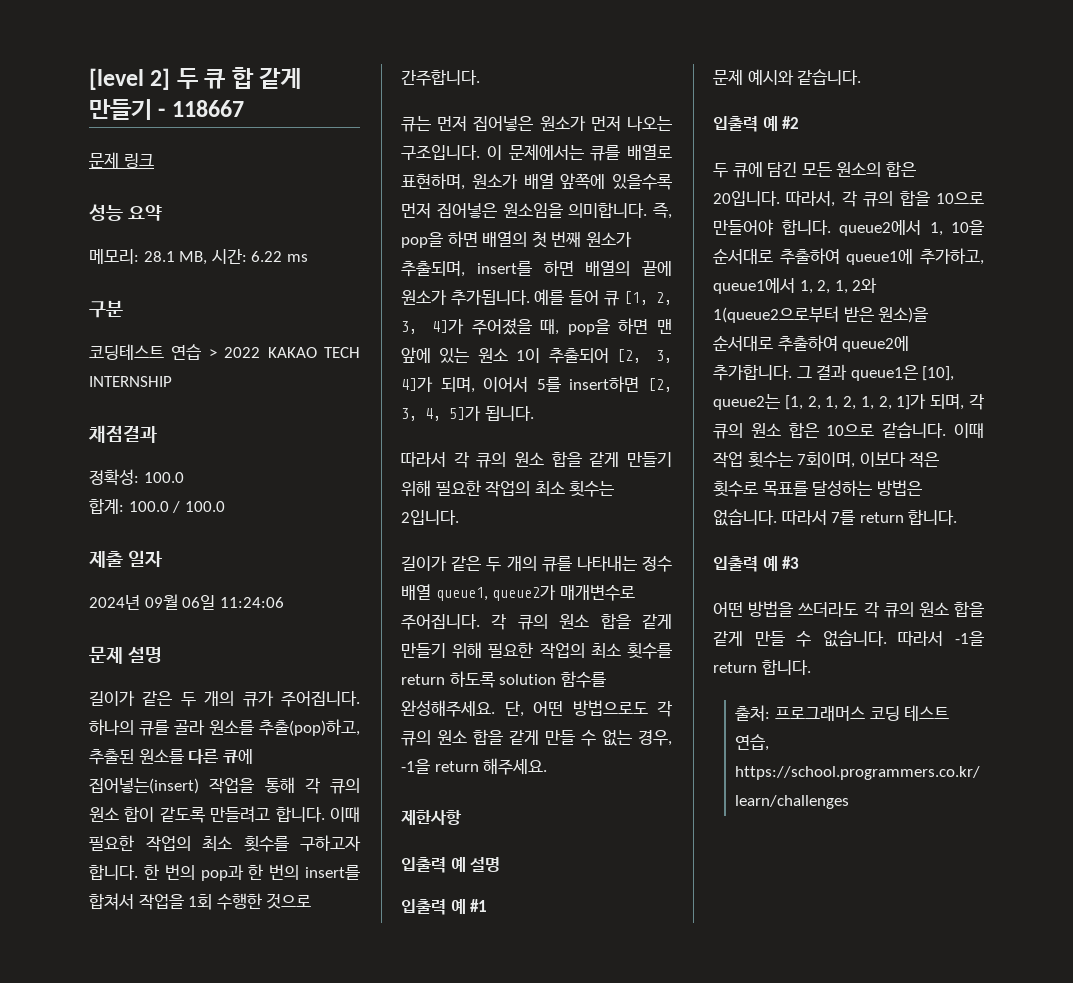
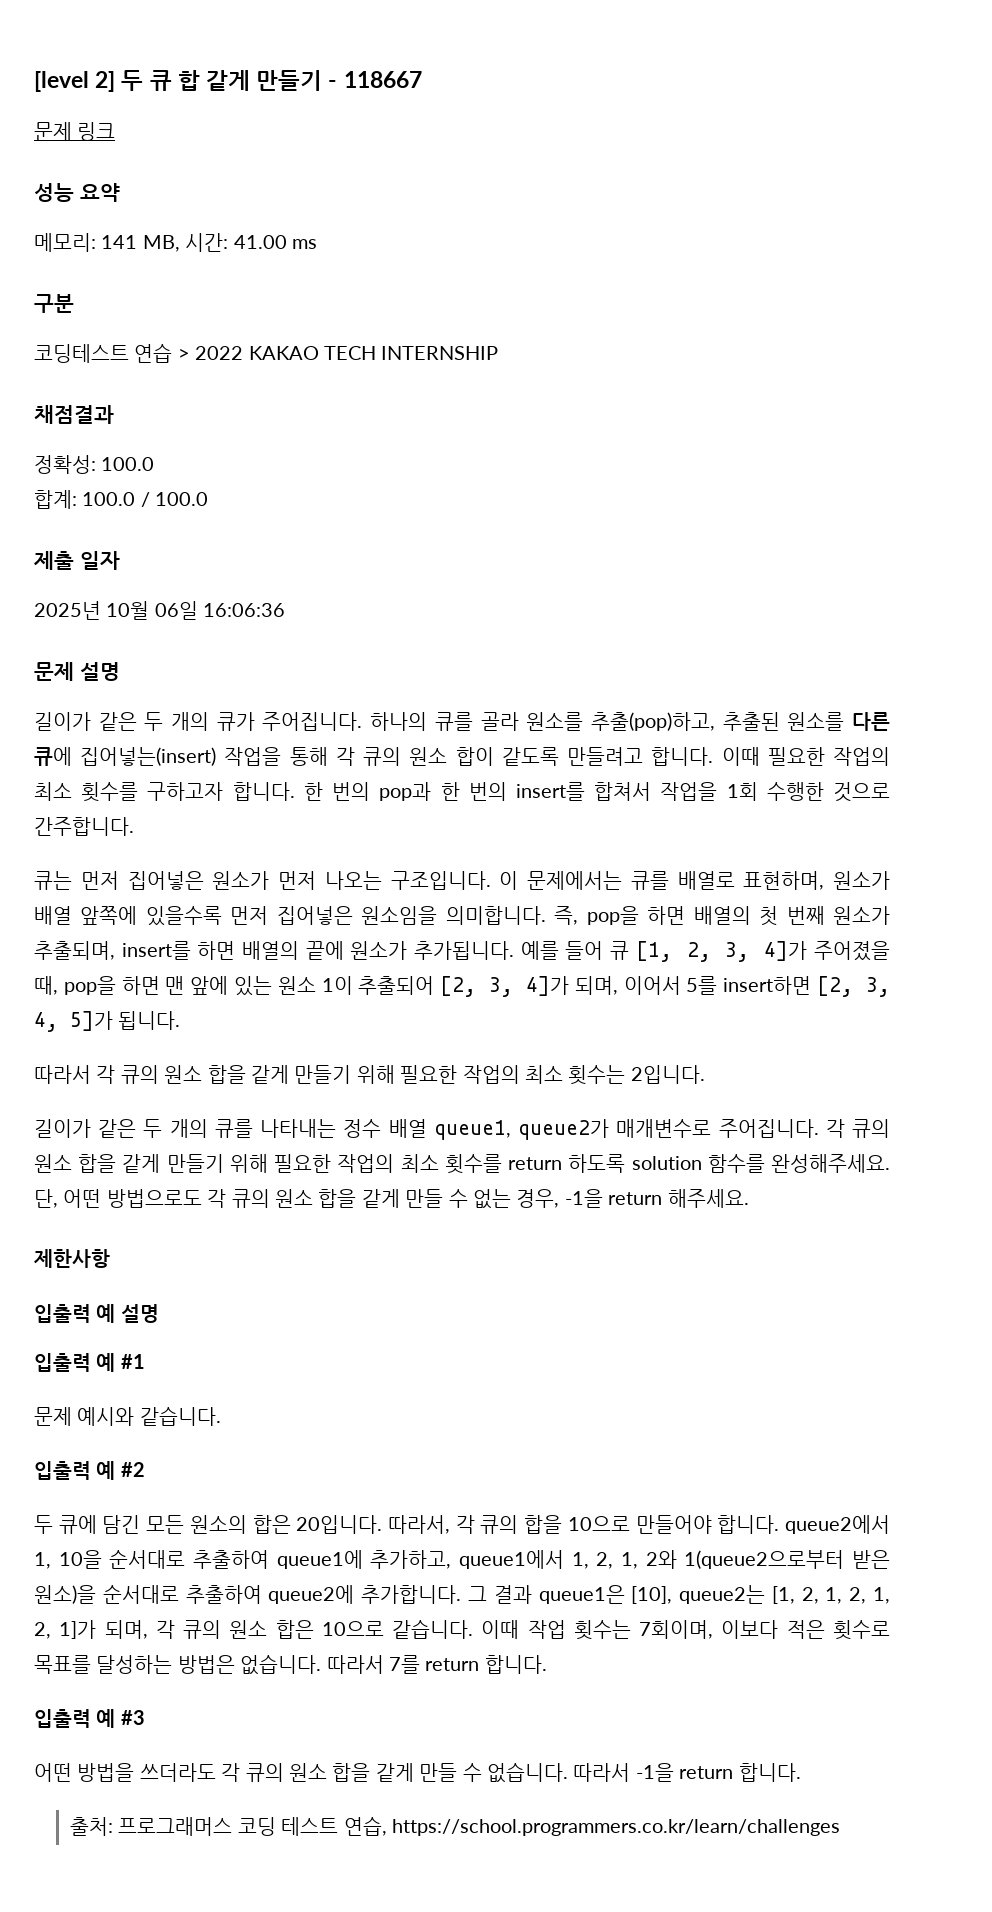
- 메모리: 28.1 MB, 시간: 6.22 ms
+ 메모리: 141 MB, 시간: 41.00 ms
- 2024년 09월 06일 11:24:06
+ 2025년 10월 06일 16:06:36

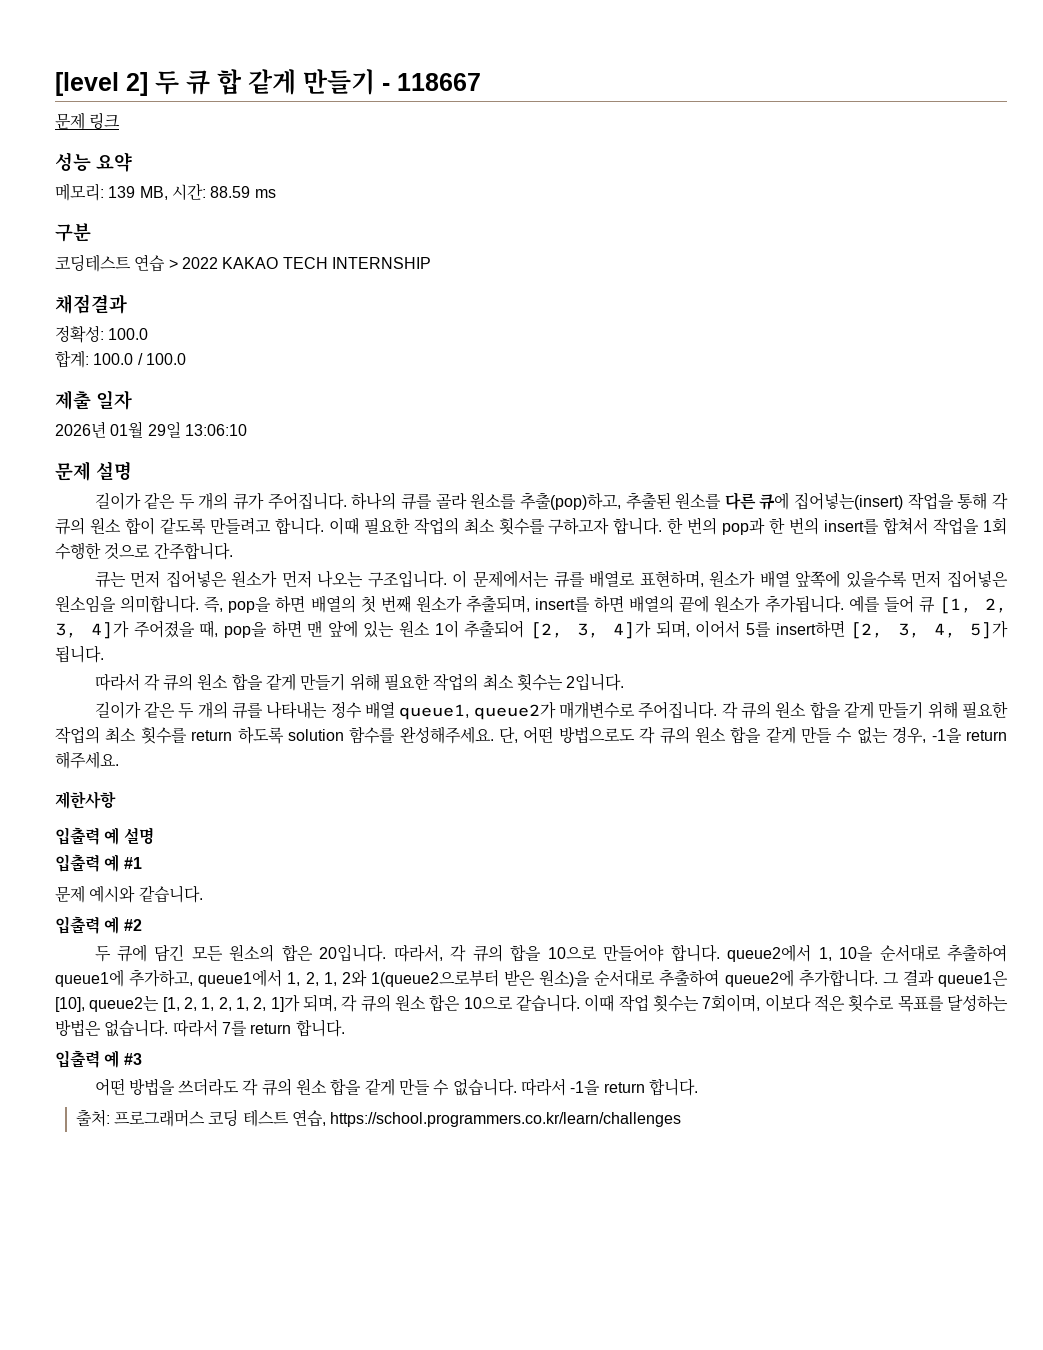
- 메모리: 141 MB, 시간: 41.00 ms
+ 메모리: 139 MB, 시간: 88.59 ms
- 2025년 10월 06일 16:06:36
+ 2026년 01월 29일 13:06:10

